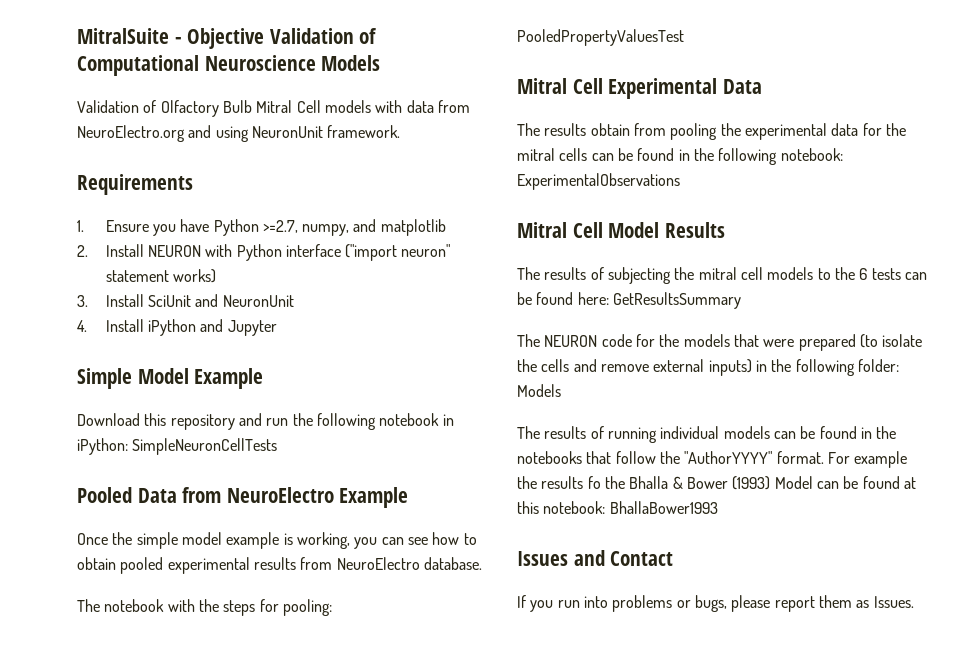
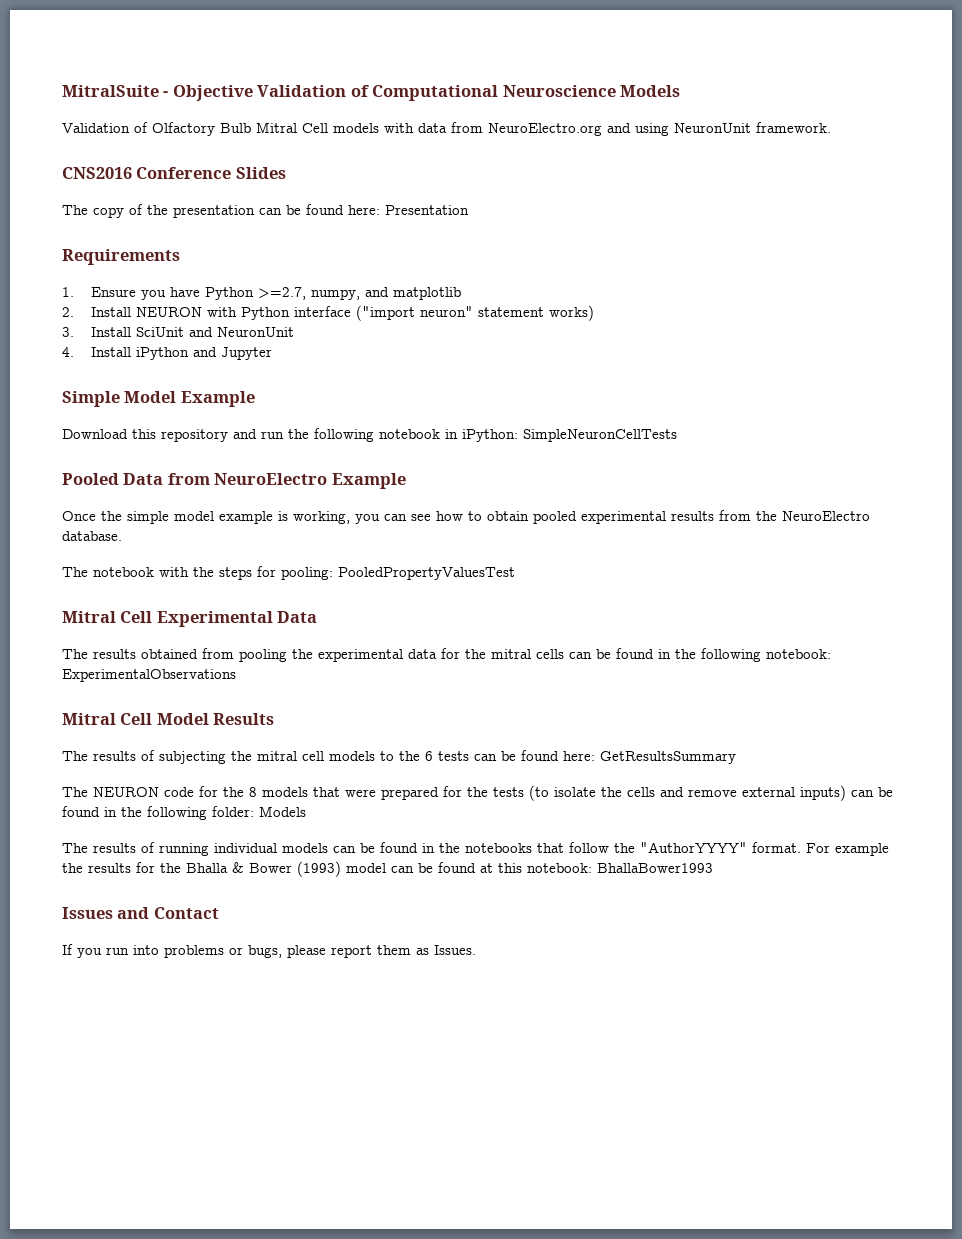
+ CNS2016 Conference Slides
+ The copy of the presentation can be found here: Presentation
- Once the simple model example is working, you can see how to obtain pooled experimental results from NeuroElectro database.
+ Once the simple model example is working, you can see how to obtain pooled experimental results from the NeuroElectro database.
- The results obtain from pooling the experimental data for the mitral cells can be found in the following notebook: ExperimentalObservations
+ The results obtained from pooling the experimental data for the mitral cells can be found in the following notebook: ExperimentalObservations
- The NEURON code for the models that were prepared (to isolate the cells and remove external inputs) in the following folder: Models
+ The NEURON code for the 8 models that were prepared for the tests (to isolate the cells and remove external inputs) can be found in the following folder: Models
- For example the results fo the Bhalla & Bower (1993) Model can be found at this notebook: BhallaBower1993
+ For example the results for the Bhalla & Bower (1993) model can be found at this notebook: BhallaBower1993

